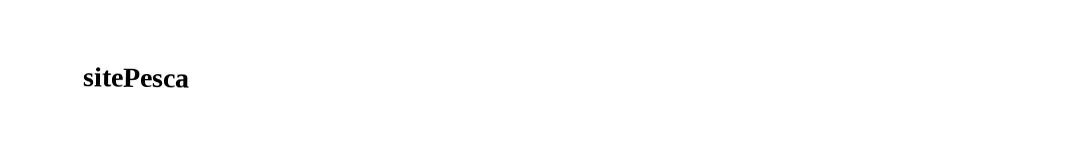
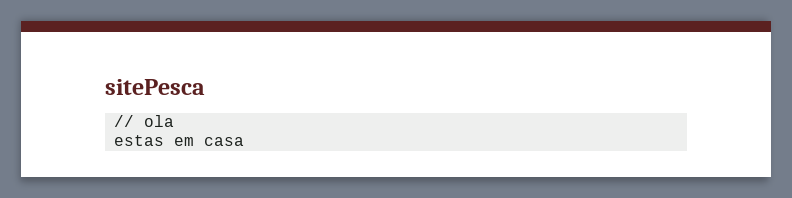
+ // ola
+ estas em casa

